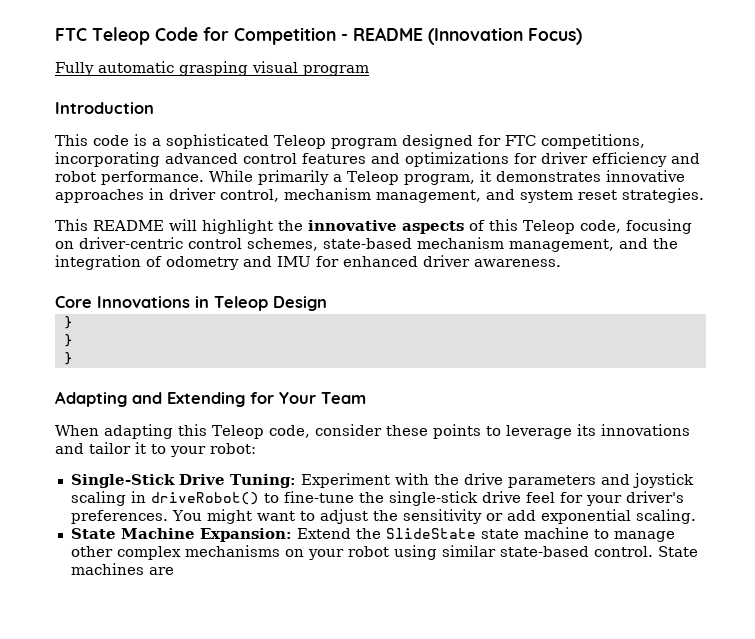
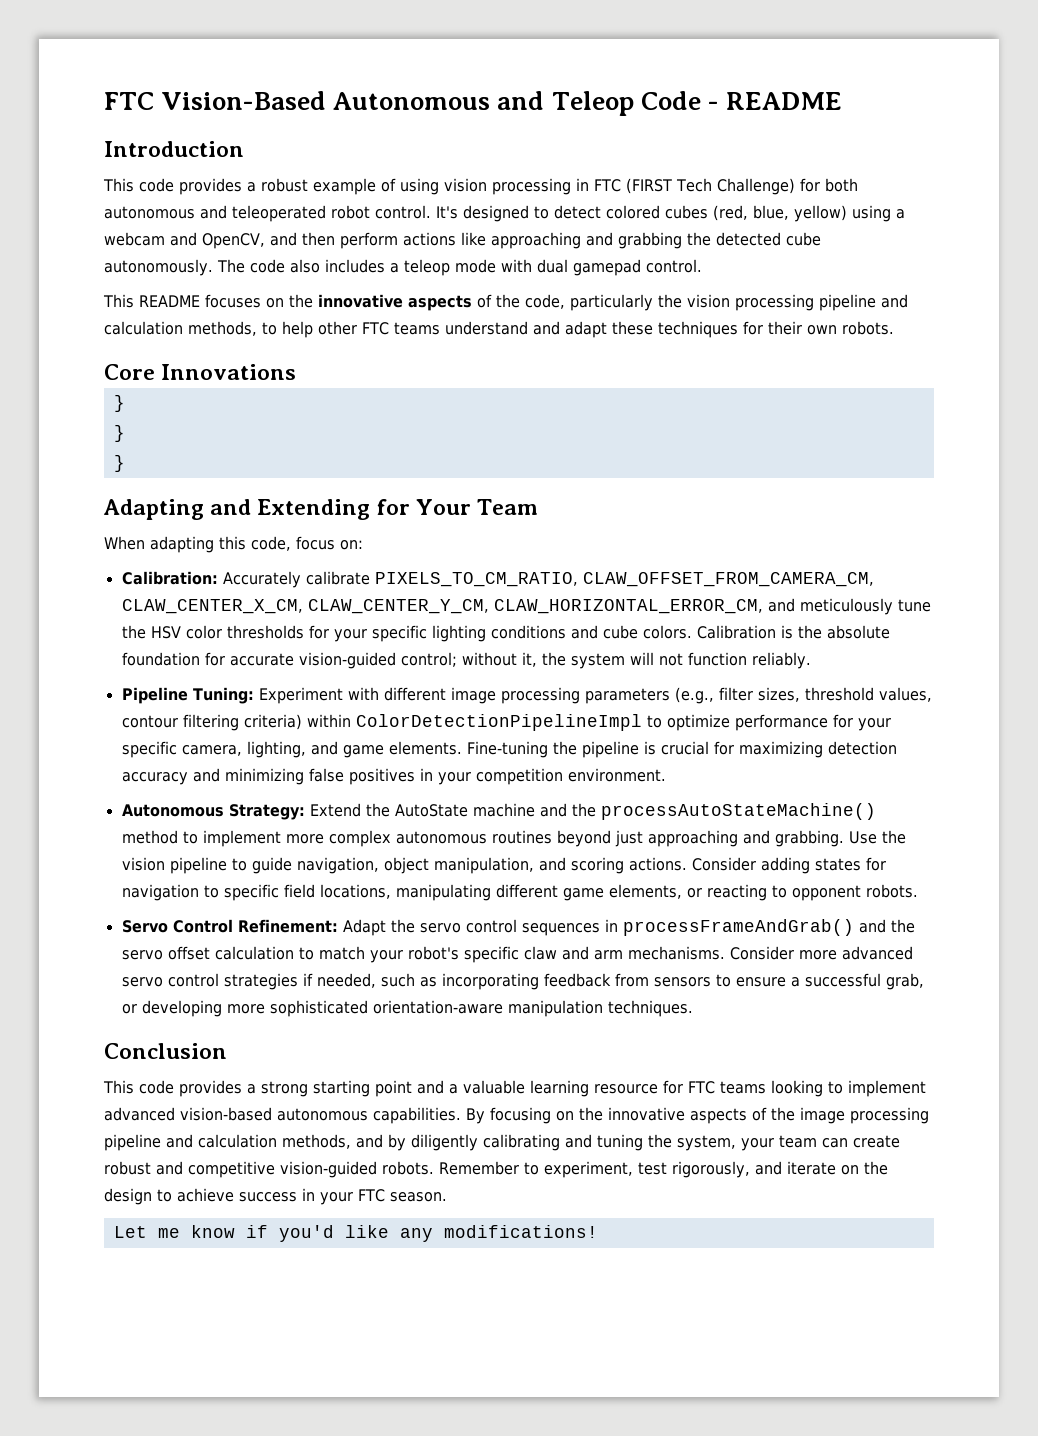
- FTC Teleop Code for Competition - README (Innovation Focus)
- Fully automatic grasping visual program
+ FTC Vision-Based Autonomous and Teleop Code - README
  Introduction
- This code is a sophisticated Teleop program designed for FTC competitions, incorporating advanced control features and optimizations for driver efficiency and robot performance. While primarily a Teleop program, it demonstrates innovative approaches in driver control, mechanism management, and system reset strategies.
+ This code provides a robust example of using vision processing in FTC (FIRST Tech Challenge) for both autonomous and teleoperated robot control. It's designed to detect colored cubes (red, blue, yellow) using a webcam and OpenCV, and then perform actions like approaching and grabbing the detected cube autonomously. The code also includes a teleop mode with dual gamepad control.
- This README will highlight the innovative aspects of this Teleop code, focusing on driver-centric control schemes, state-based mechanism management, and the integration of odometry and IMU for enhanced driver awareness.
+ This README focuses on the innovative aspects of the code, particularly the vision processing pipeline and calculation methods, to help other FTC teams understand and adapt these techniques for their own robots.
- Core Innovations in Teleop Design
+ Core Innovations
- When adapting this Teleop code, consider these points to leverage its innovations and tailor it to your robot:
- Single-Stick Drive Tuning: Experiment with the drive parameters and joystick scaling in driveRobot() to fine-tune the single-stick drive feel for your driver's preferences. You might want to adjust the sensitivity or add exponential scaling.
- State Machine Expansion: Extend the SlideState state machine to manage other complex mechanisms on your robot using similar state-based control. State machines are
+ When adapting this code, focus on:
+ Calibration: Accurately calibrate PIXELS_TO_CM_RATIO, CLAW_OFFSET_FROM_CAMERA_CM, CLAW_CENTER_X_CM, CLAW_CENTER_Y_CM, CLAW_HORIZONTAL_ERROR_CM, and meticulously tune the HSV color thresholds for your specific lighting conditions and cube colors. Calibration is the absolute foundation for accurate vision-guided control; without it, the system will not function reliably.
+ Pipeline Tuning: Experiment with different image processing parameters (e.g., filter sizes, threshold values, contour filtering criteria) within ColorDetectionPipelineImpl to optimize performance for your specific camera, lighting, and game elements. Fine-tuning the pipeline is crucial for maximizing detection accuracy and minimizing false positives in your competition environment.
+ Autonomous Strategy: Extend the AutoState machine and the processAutoStateMachine() method to implement more complex autonomous routines beyond just approaching and grabbing. Use the vision pipeline to guide navigation, object manipulation, and scoring actions. Consider adding states for navigation to specific field locations, manipulating different game elements, or reacting to opponent robots.
+ Servo Control Refinement: Adapt the servo control sequences in processFrameAndGrab() and the servo offset calculation to match your robot's specific claw and arm mechanisms. Consider more advanced servo control strategies if needed, such as incorporating feedback from sensors to ensure a successful grab, or developing more sophisticated orientation-aware manipulation techniques.
+ Conclusion
+ This code provides a strong starting point and a valuable learning resource for FTC teams looking to implement advanced vision-based autonomous capabilities. By focusing on the innovative aspects of the image processing pipeline and calculation methods, and by diligently calibrating and tuning the system, your team can create robust and competitive vision-guided robots. Remember to experiment, test rigorously, and iterate on the design to achieve success in your FTC season.
+ Let me know if you'd like any modifications!

